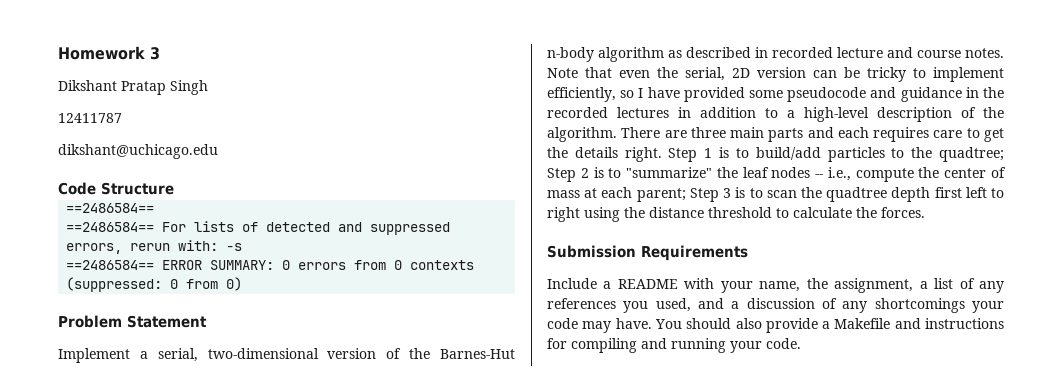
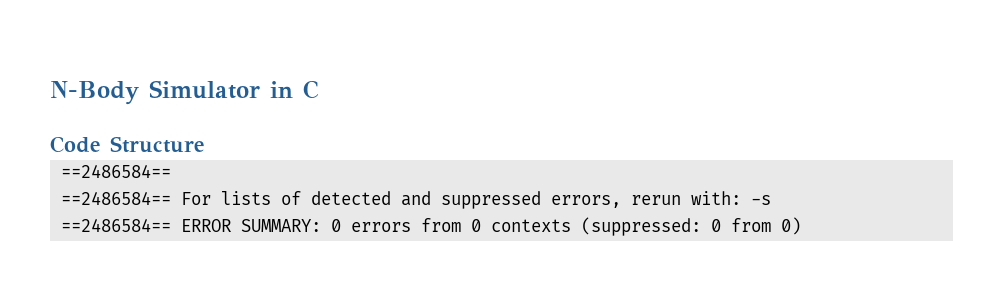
- Homework 3
- Dikshant Pratap Singh
- 12411787
- dikshant@uchicago.edu
+ N-Body Simulator in C
- Problem Statement
- Implement a serial, two-dimensional version of the Barnes-Hut n-body algorithm as described in recorded lecture and course notes. Note that even the serial, 2D version can be tricky to implement efficiently, so I have provided some pseudocode and guidance in the recorded lectures in addition to a high-level description of the algorithm. There are three main parts and each requires care to get the details right. Step 1 is to build/add particles to the quadtree; Step 2 is to "summarize" the leaf nodes -- i.e., compute the center of mass at each parent; Step 3 is to scan the quadtree depth first left to right using the distance threshold to calculate the forces.
- Submission Requirements
- Include a README with your name, the assignment, a list of any references you used, and a discussion of any shortcomings your code may have. You should also provide a Makefile and instructions for compiling and running your code.

